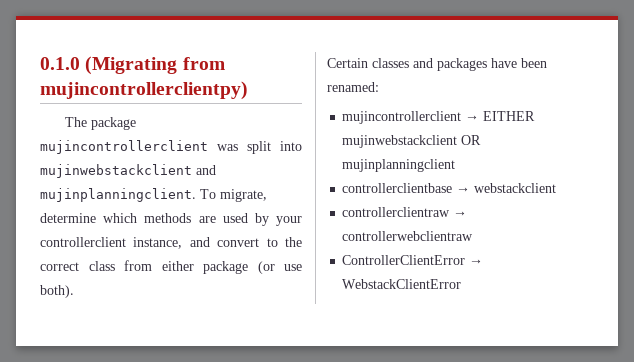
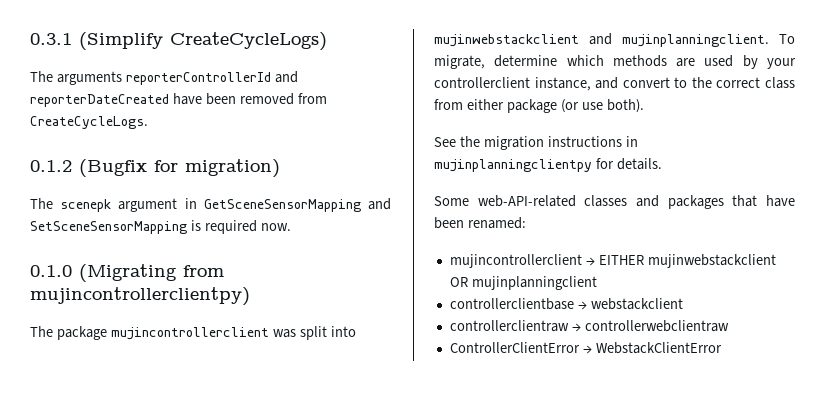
+ 0.3.1 (Simplify CreateCycleLogs)
+ The arguments reporterControllerId and reporterDateCreated have been removed from CreateCycleLogs.
+ 0.1.2 (Bugfix for migration)
+ The scenepk argument in GetSceneSensorMapping and SetSceneSensorMapping is required now.
- Certain classes and packages have been renamed:
+ See the migration instructions in mujinplanningclientpy for details.
+ Some web-API-related classes and packages that have been renamed:

